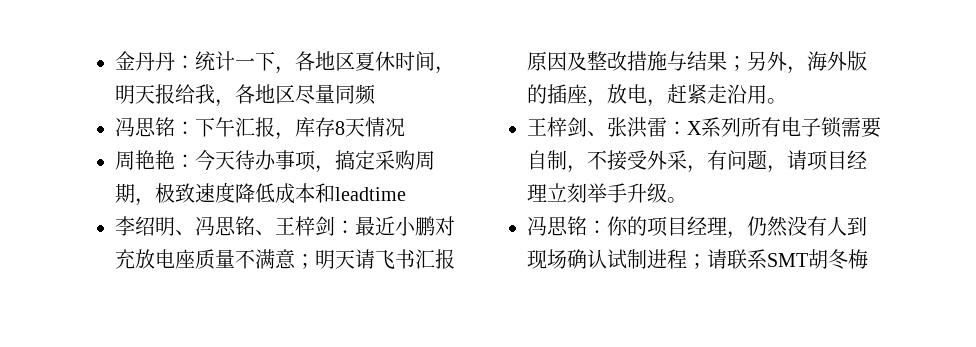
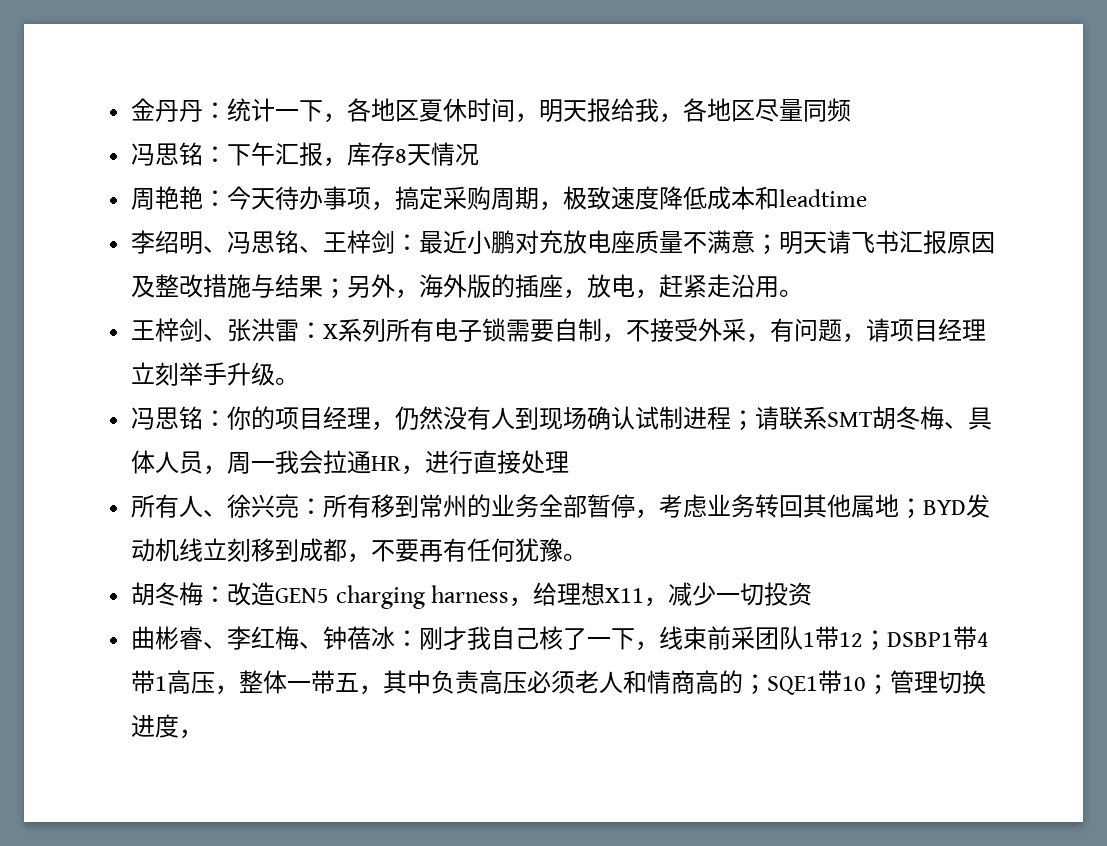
- 冯思铭：你的项目经理，仍然没有人到现场确认试制进程；请联系SMT胡冬梅
+ 冯思铭：你的项目经理，仍然没有人到现场确认试制进程；请联系SMT胡冬梅、具体人员，周一我会拉通HR，进行直接处理
+ 所有人、徐兴亮：所有移到常州的业务全部暂停，考虑业务转回其他属地；BYD发动机线立刻移到成都，不要再有任何犹豫。
+ 胡冬梅：改造GEN5 charging harness，给理想X11，减少一切投资
+ 曲彬睿、李红梅、钟蓓冰：刚才我自己核了一下，线束前采团队1带12；DSBP1带4带1高压，整体一带五，其中负责高压必须老人和情商高的；SQE1带10；管理切换进度，

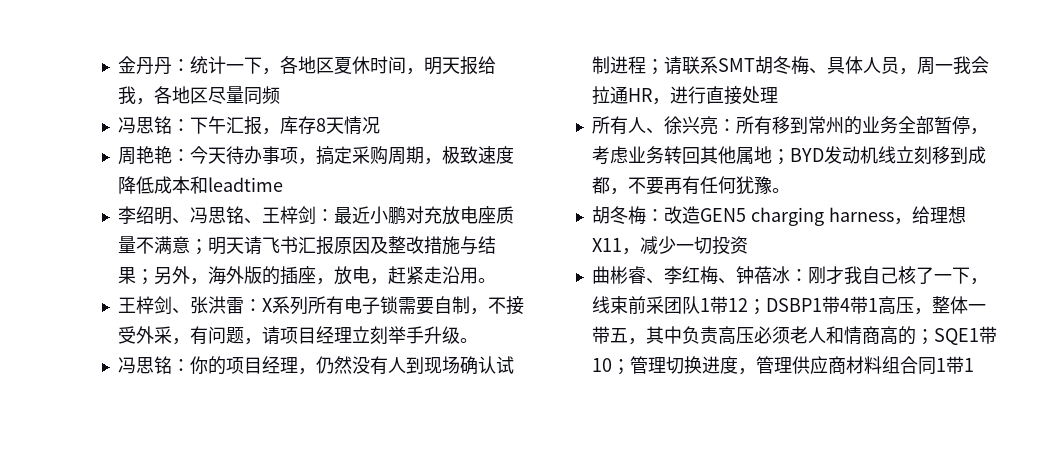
- 曲彬睿、李红梅、钟蓓冰：刚才我自己核了一下，线束前采团队1带12；DSBP1带4带1高压，整体一带五，其中负责高压必须老人和情商高的；SQE1带10；管理切换进度，
+ 曲彬睿、李红梅、钟蓓冰：刚才我自己核了一下，线束前采团队1带12；DSBP1带4带1高压，整体一带五，其中负责高压必须老人和情商高的；SQE1带10；管理切换进度，管理供应商材料组合同1带1

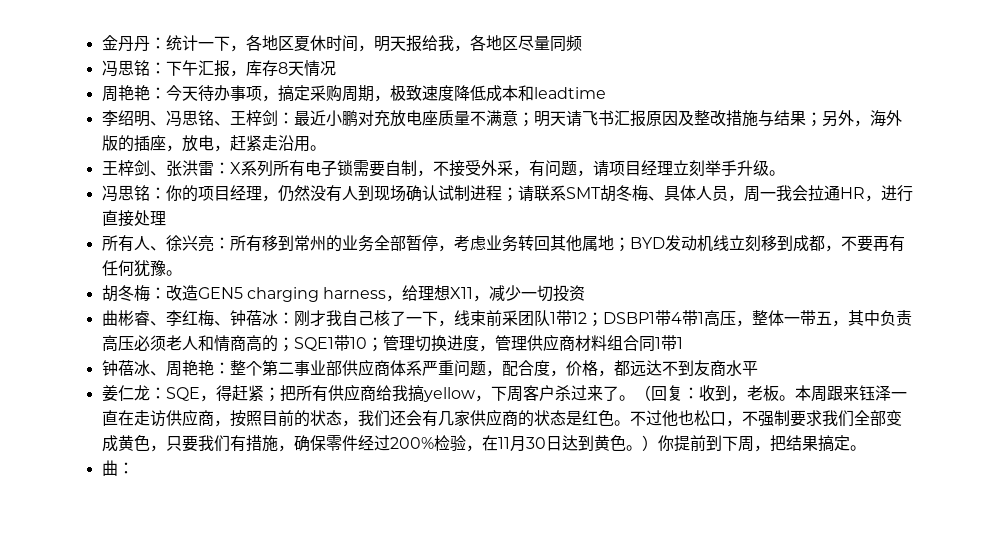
+ 钟蓓冰、周艳艳：整个第二事业部供应商体系严重问题，配合度，价格，都远达不到友商水平
+ 姜仁龙：SQE，得赶紧；把所有供应商给我搞yellow，下周客户杀过来了。（回复：收到，老板。本周跟来钰泽一直在走访供应商，按照目前的状态，我们还会有几家供应商的状态是红色。不过他也松口，不强制要求我们全部变成黄色，只要我们有措施，确保零件经过200%检验，在11月30日达到黄色。）你提前到下周，把结果搞定。
+ 曲：

